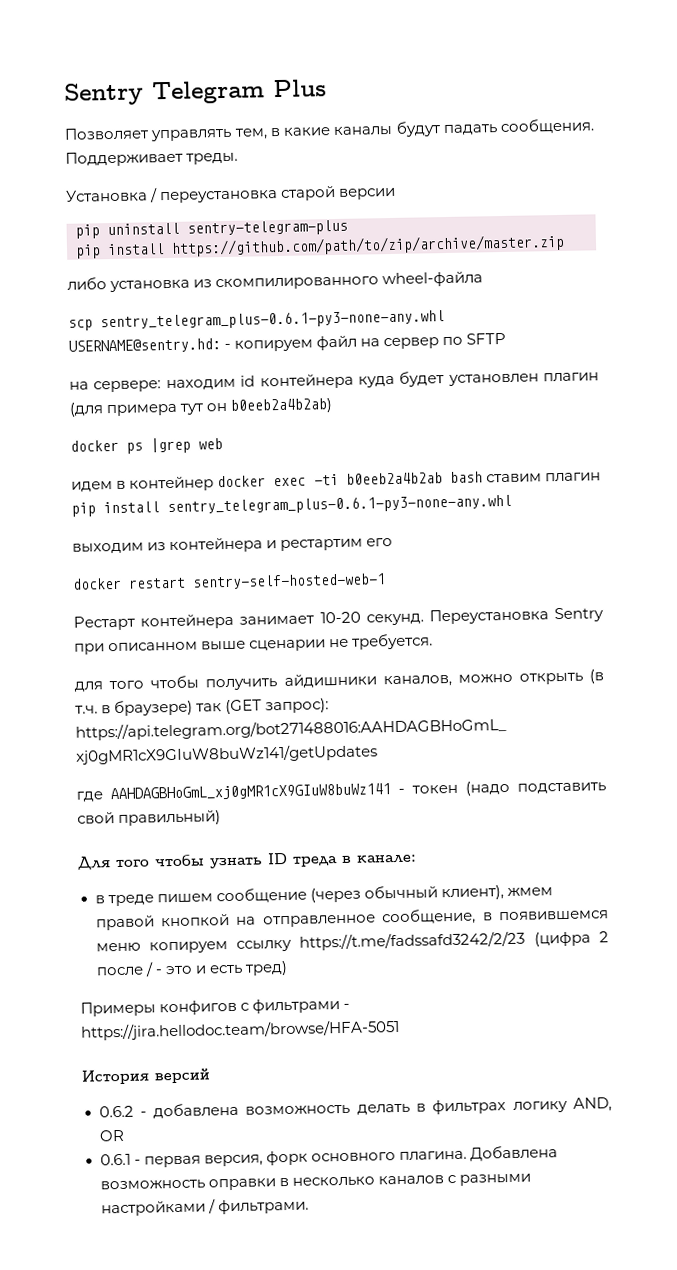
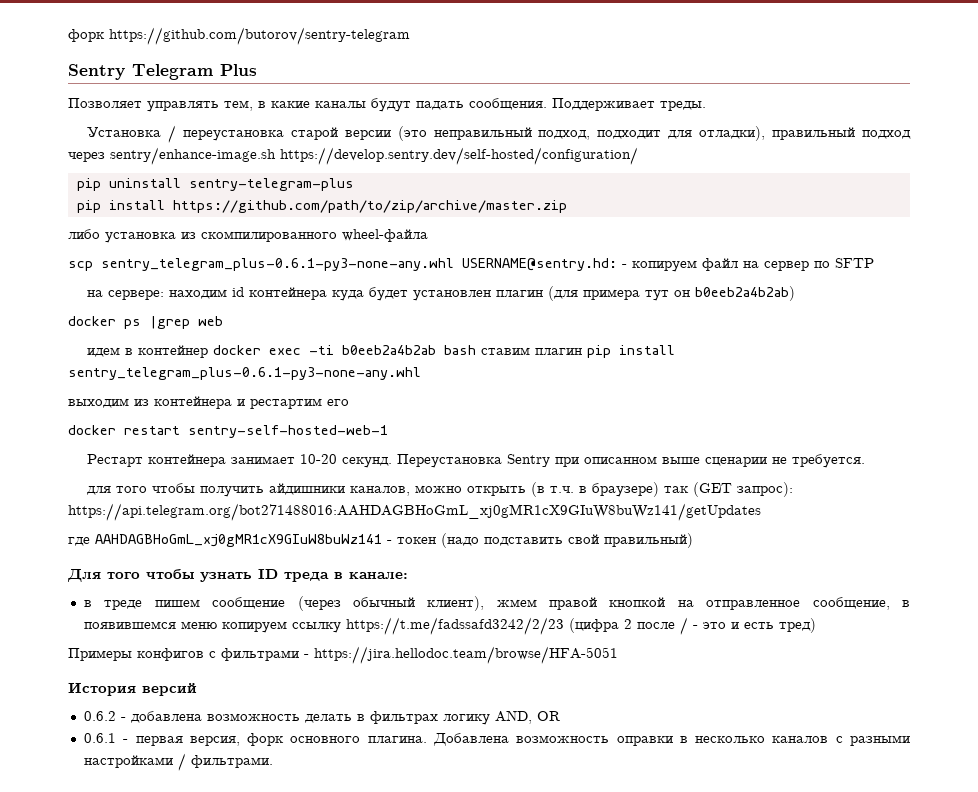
+ форк https://github.com/butorov/sentry-telegram
- Установка / переустановка старой версии
+ Установка / переустановка старой версии (это неправильный подход, подходит для отладки), правильный подход через sentry/enhance-image.sh https://develop.sentry.dev/self-hosted/configuration/

